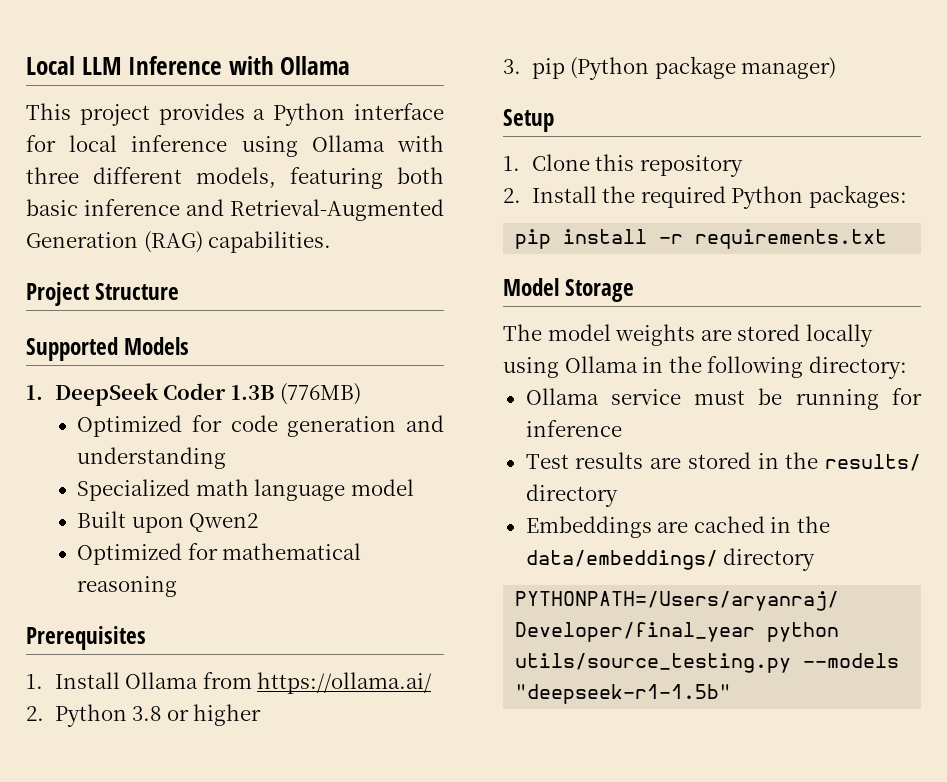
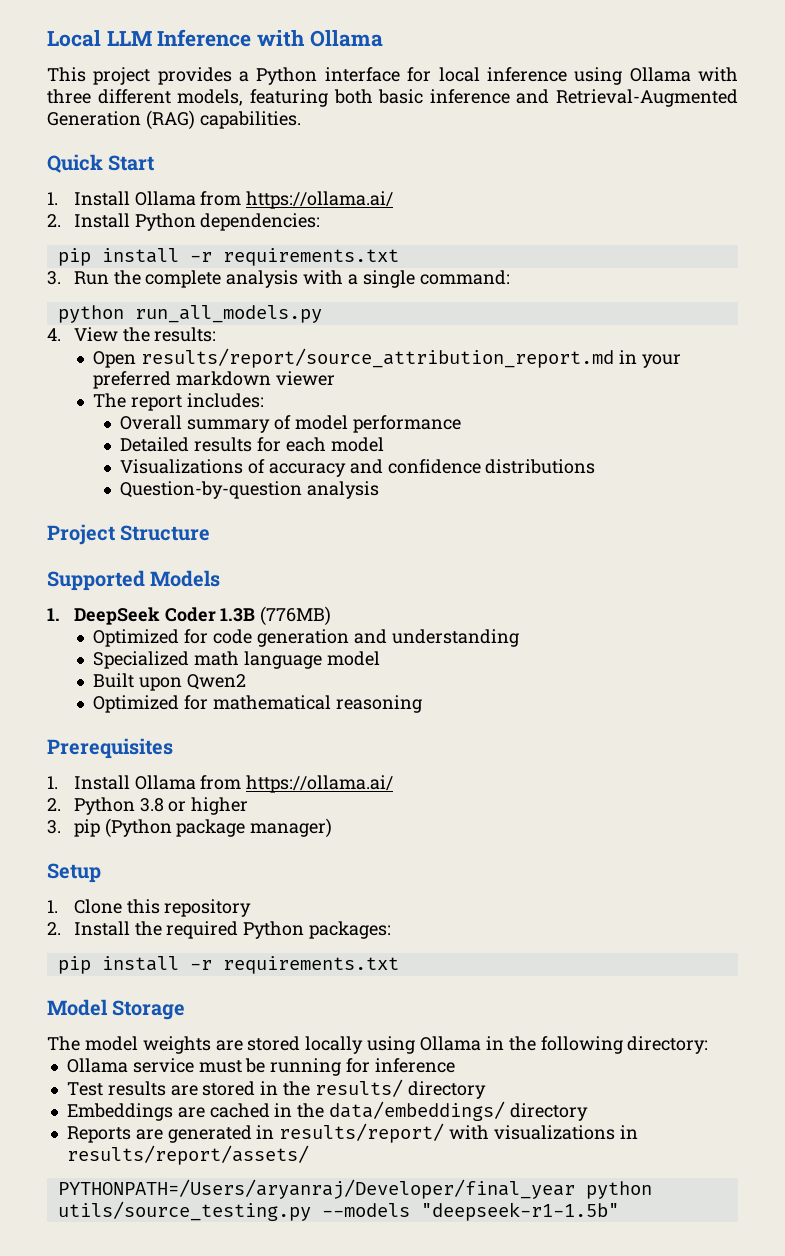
+ Quick Start
+ 1. Install Ollama from https://ollama.ai/
+ 2. Install Python dependencies:
+ pip install -r requirements.txt
+ 3. Run the complete analysis with a single command:
+ python run_all_models.py
+ 4. View the results:
+ Open results/report/source_attribution_report.md in your preferred markdown viewer
+ The report includes:
+ Overall summary of model performance
+ Detailed results for each model
+ Visualizations of accuracy and confidence distributions
+ Question-by-question analysis
+ Reports are generated in results/report/ with visualizations in results/report/assets/

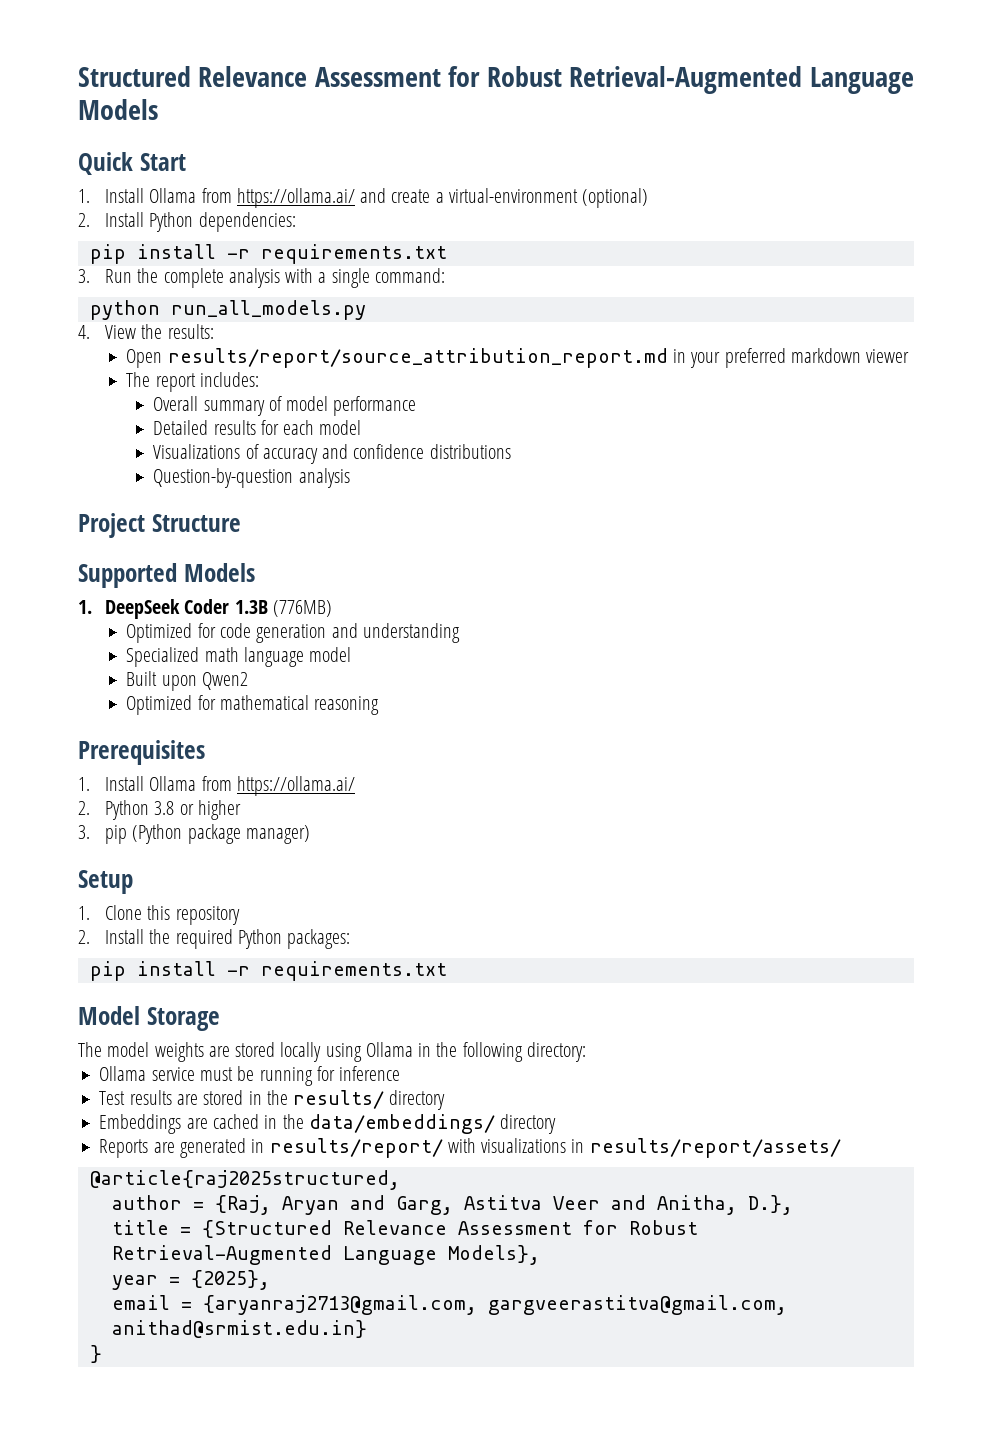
- Local LLM Inference with Ollama
- This project provides a Python interface for local inference using Ollama with three different models, featuring both basic inference and Retrieval-Augmented Generation (RAG) capabilities.
+ Structured Relevance Assessment for Robust Retrieval-Augmented Language Models
  Quick Start
- 1. Install Ollama from https://ollama.ai/
+ 1. Install Ollama from https://ollama.ai/ and create a virtual-environment (optional)
- PYTHONPATH=/Users/aryanraj/Developer/final_year python utils/source_testing.py --models "deepseek-r1-1.5b"
+ @article{raj2025structured,
+ author = {Raj, Aryan and Garg, Astitva Veer and Anitha, D.},
+ title = {Structured Relevance Assessment for Robust Retrieval-Augmented Language Models},
+ year = {2025},
+ email = {aryanraj2713@gmail.com, gargveerastitva@gmail.com, anithad@srmist.edu.in}
+ }

